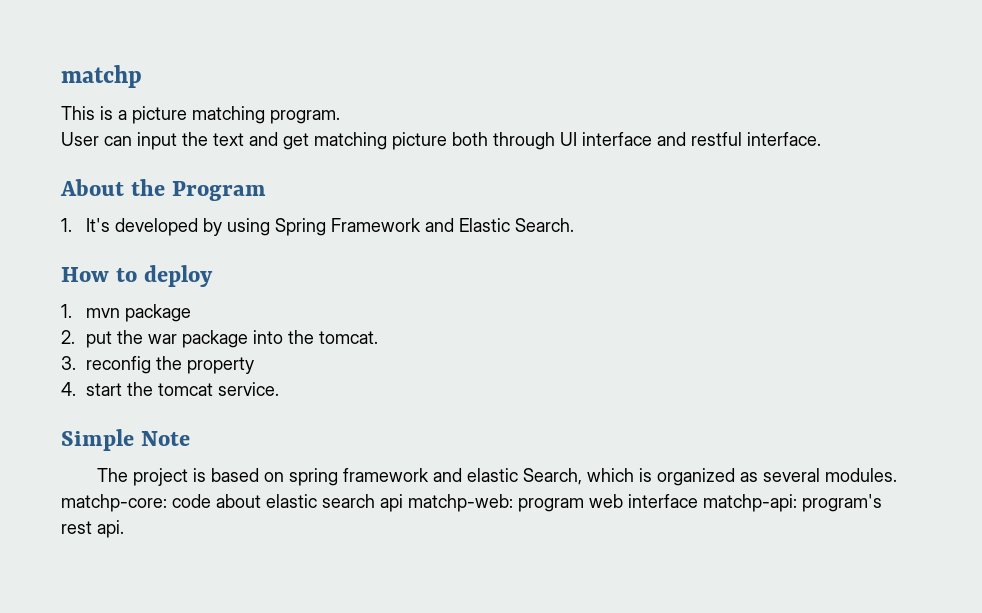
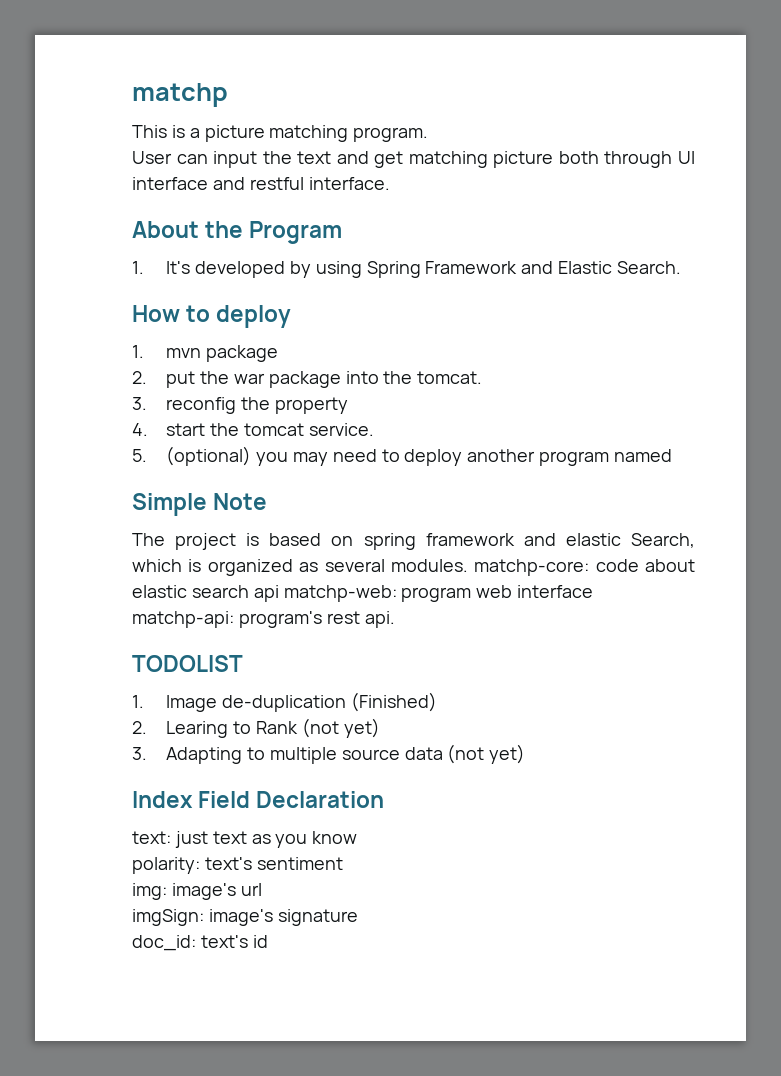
+ 5. (optional) you may need to deploy another program named
+ TODOLIST
+ 1. Image de-duplication (Finished)
+ 2. Learing to Rank (not yet)
+ 3. Adapting to multiple source data (not yet)
+ Index Field Declaration
+ text: just text as you know
+ polarity: text's sentiment
+ img: image's url
+ imgSign: image's signature
+ doc_id: text's id

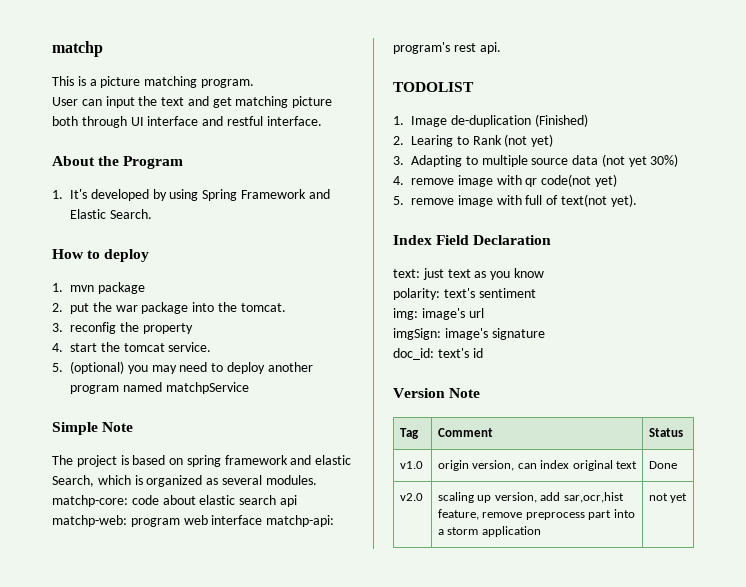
- 5. (optional) you may need to deploy another program named
+ 5. (optional) you may need to deploy another program named matchpService
- 3. Adapting to multiple source data (not yet)
+ 3. Adapting to multiple source data (not yet 30%)
+ 4. remove image with qr code(not yet)
+ 5. remove image with full of text(not yet).
+ Version Note
+ Tag | Comment | Status
+ v1.0 | origin version, can index original text | Done
+ v2.0 | scaling up version, add sar,ocr,hist feature, remove preprocess part into a storm application | not yet

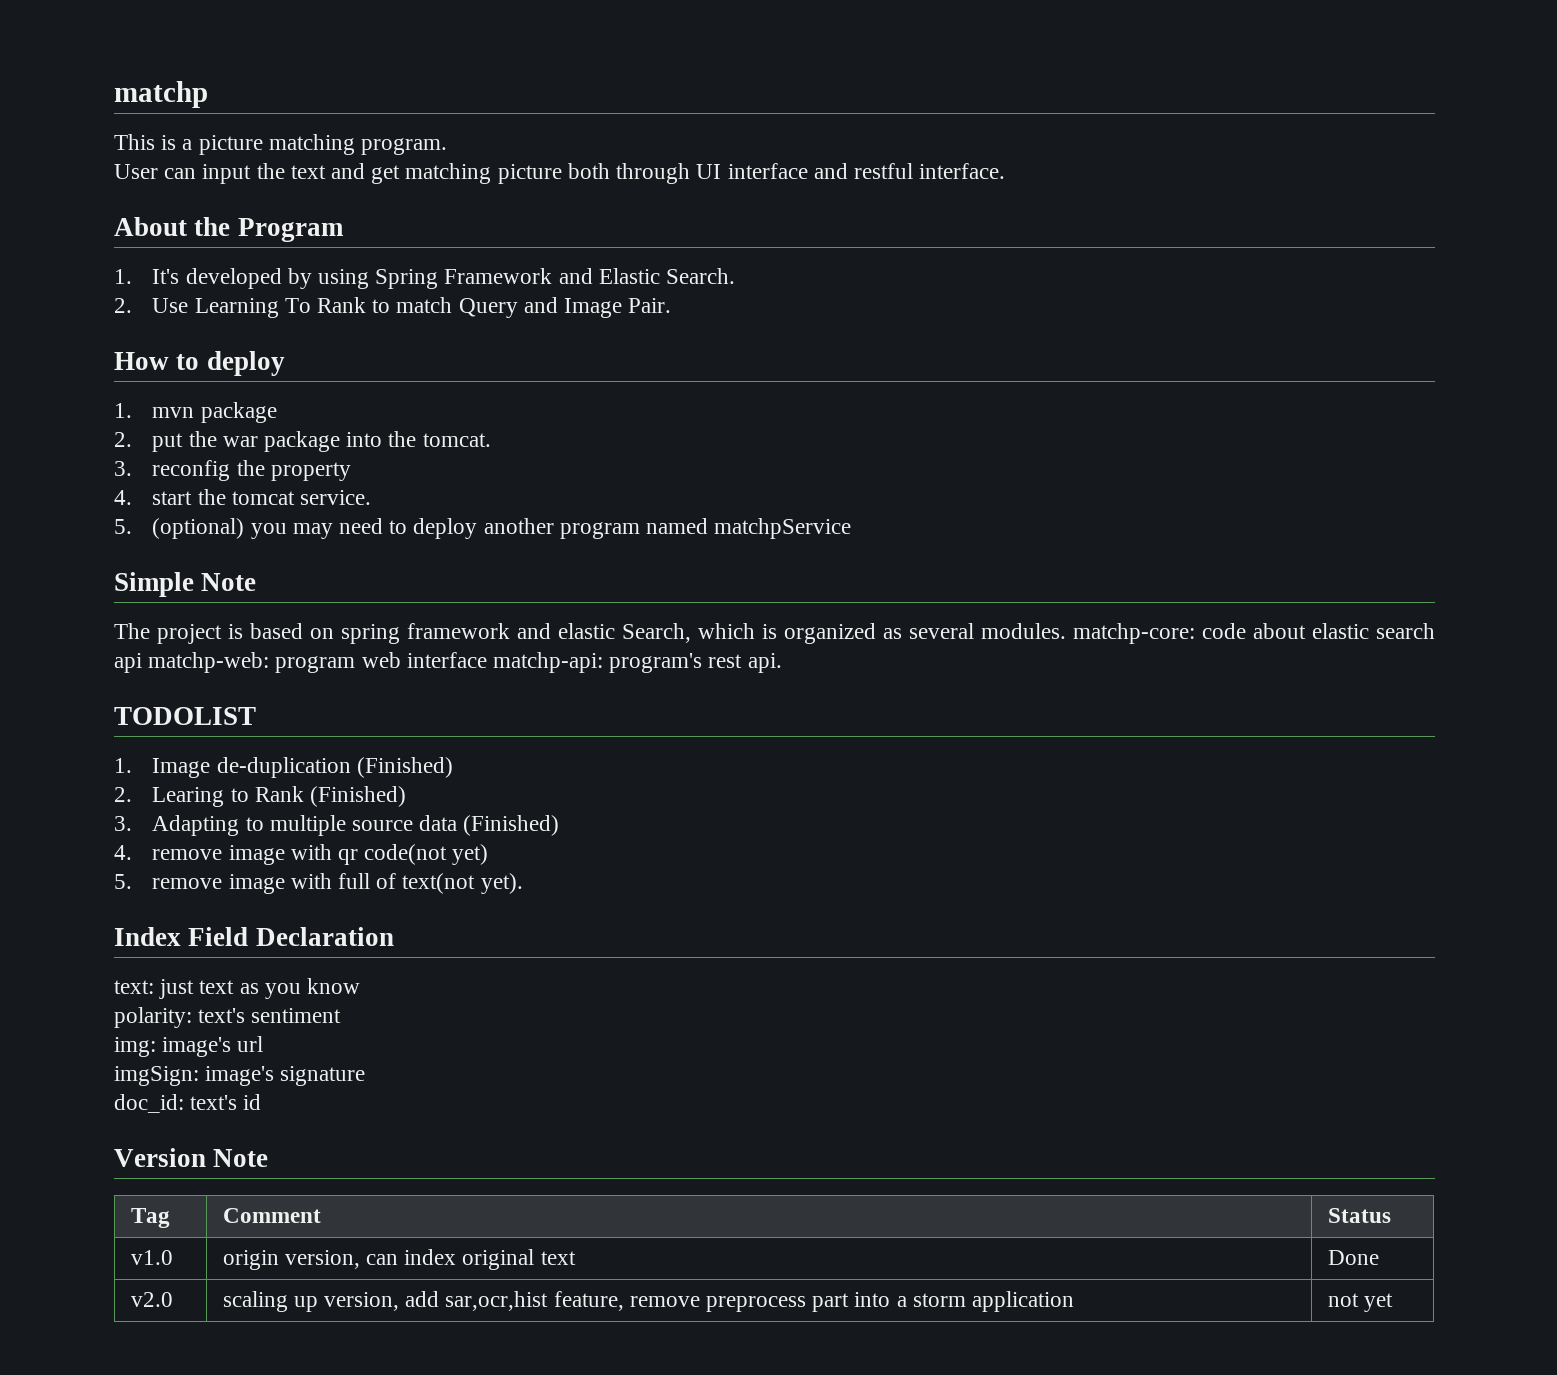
+ 2. Use Learning To Rank to match Query and Image Pair.
- 2. Learing to Rank (not yet)
+ 2. Learing to Rank (Finished)
- 3. Adapting to multiple source data (not yet 30%)
+ 3. Adapting to multiple source data (Finished)

